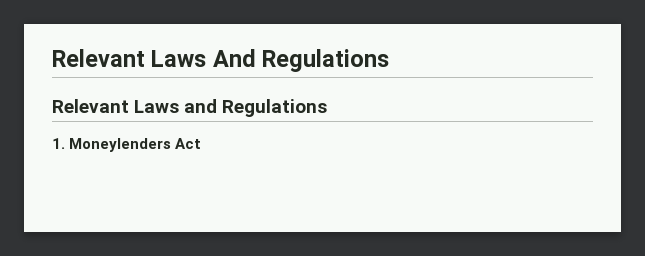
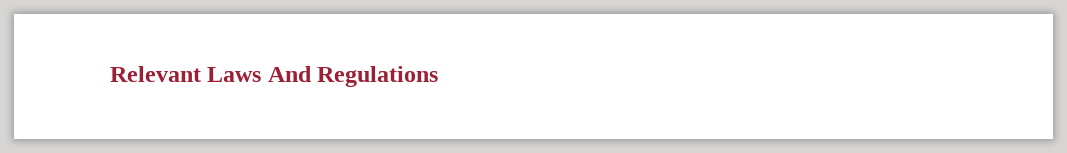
- Relevant Laws and Regulations
- 1. Moneylenders Act

